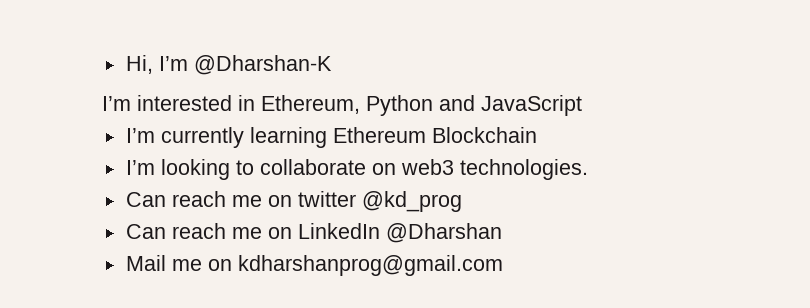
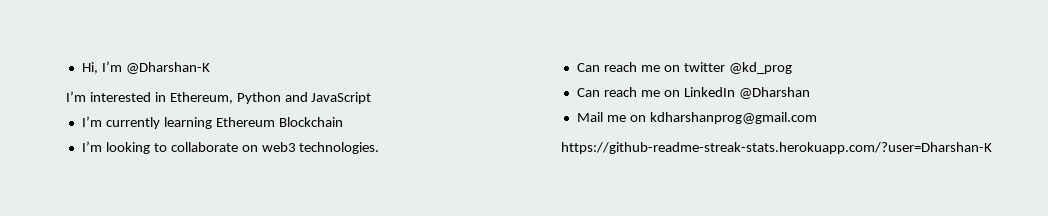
+ https://github-readme-streak-stats.herokuapp.com/?user=Dharshan-K

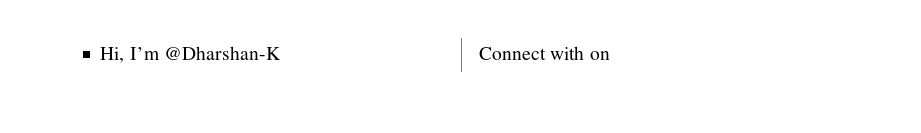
- I’m interested in Ethereum, Python and JavaScript
- I’m currently learning Ethereum Blockchain
- I’m looking to collaborate on web3 technologies.
- Can reach me on twitter @kd_prog
- Can reach me on LinkedIn @Dharshan
- Mail me on kdharshanprog@gmail.com
- https://github-readme-streak-stats.herokuapp.com/?user=Dharshan-K
+ Connect with on

